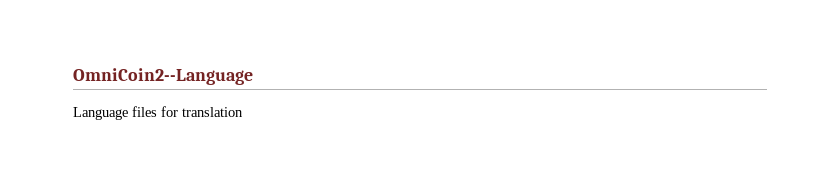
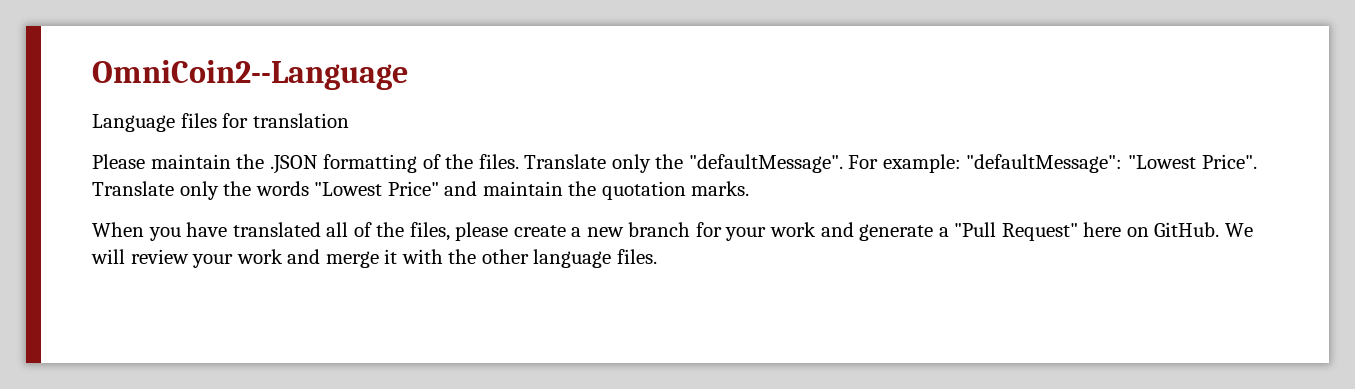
+ Please maintain the .JSON formatting of the files. Translate only the "defaultMessage". For example: "defaultMessage": "Lowest Price". Translate only the words "Lowest Price" and maintain the quotation marks.
+ When you have translated all of the files, please create a new branch for your work and generate a "Pull Request" here on GitHub. We will review your work and merge it with the other language files.

